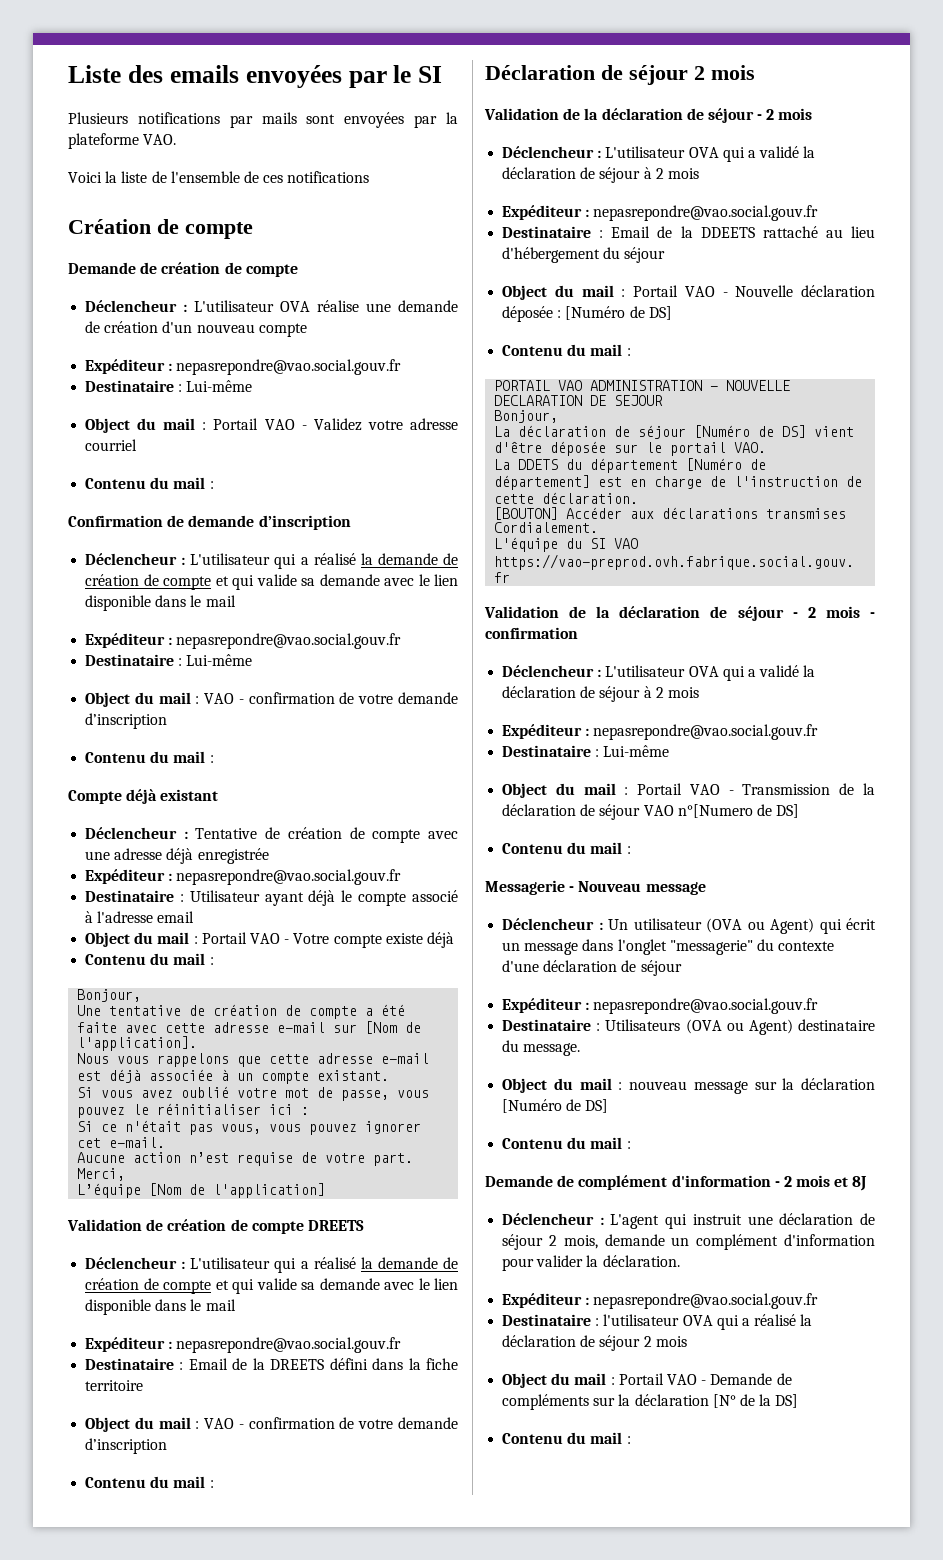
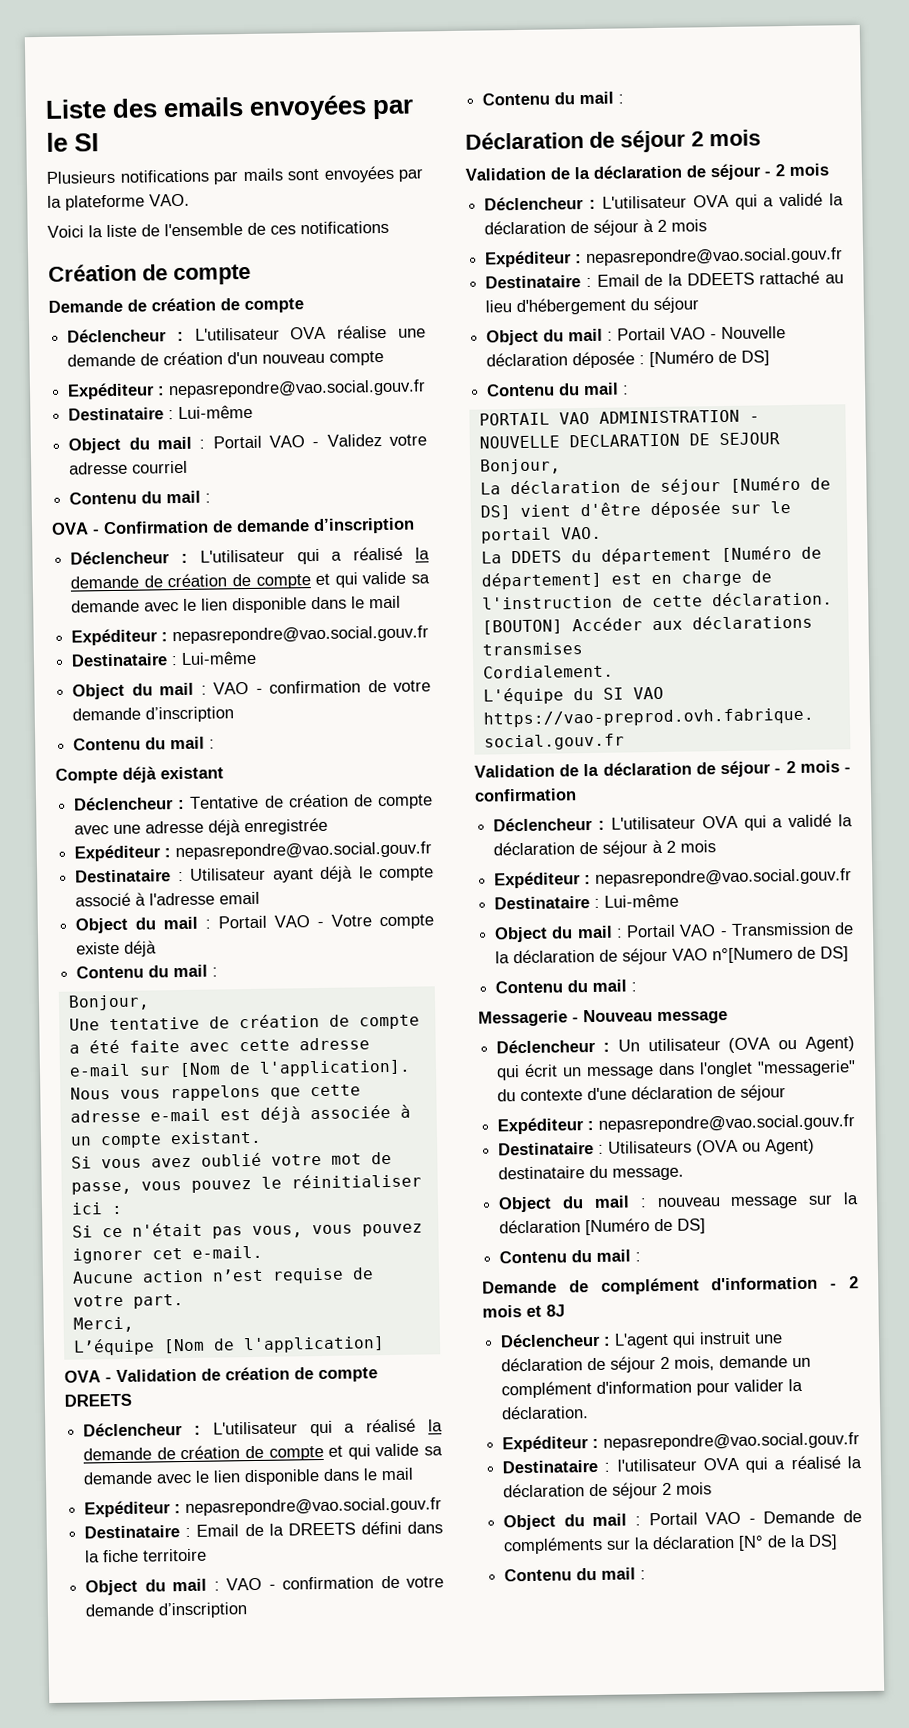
- Confirmation de demande d’inscription
+ OVA - Confirmation de demande d’inscription
- Validation de création de compte DREETS
+ OVA - Validation de création de compte DREETS

